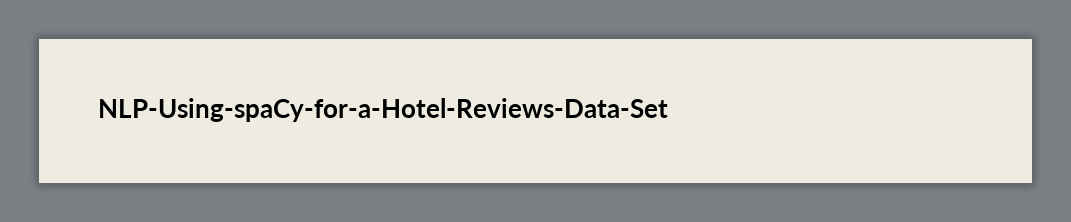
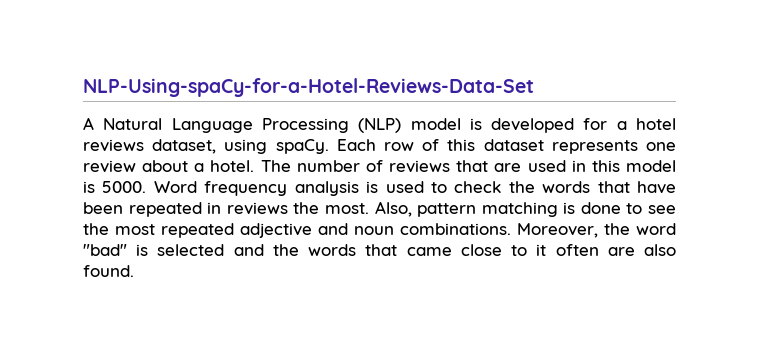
+ A Natural Language Processing (NLP) model is developed for a hotel reviews dataset, using spaCy. Each row of this dataset represents one review about a hotel. The number of reviews that are used in this model is 5000. Word frequency analysis is used to check the words that have been repeated in reviews the most. Also, pattern matching is done to see the most repeated adjective and noun combinations. Moreover, the word "bad" is selected and the words that came close to it often are also found.

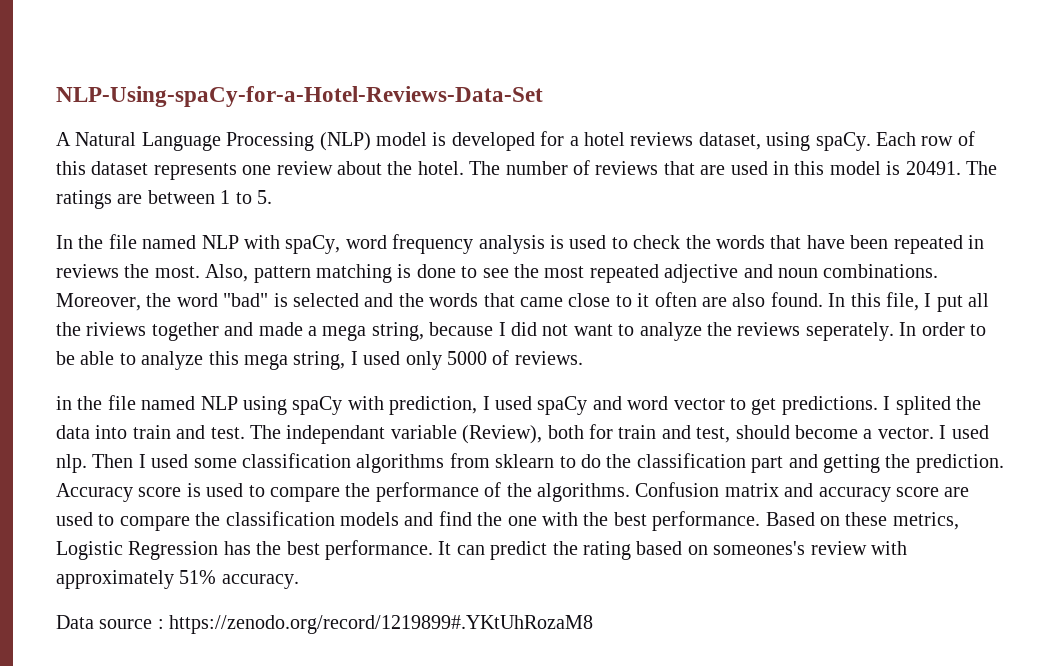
- Each row of this dataset represents one review about a hotel.
+ Each row of this dataset represents one review about the hotel.
- The number of reviews that are used in this model is 5000. Word frequency analysis is used to check the words that have been repeated in reviews the most.
+ The number of reviews that are used in this model is 20491. The ratings are between 1 to 5.
+ In the file named NLP with spaCy, word frequency analysis is used to check the words that have been repeated in reviews the most.
+ In this file, I put all the riviews together and made a mega string, because I did not want to analyze the reviews seperately. In order to be able to analyze this mega string, I used only 5000 of reviews.
+ in the file named NLP using spaCy with prediction, I used spaCy and word vector to get predictions. I splited the data into train and test. The independant variable (Review), both for train and test, should become a vector. I used nlp. Then I used some classification algorithms from sklearn to do the classification part and getting the prediction. Accuracy score is used to compare the performance of the algorithms. Confusion matrix and accuracy score are used to compare the classification models and find the one with the best performance. Based on these metrics, Logistic Regression has the best performance. It can predict the rating based on someones's review with approximately 51% accuracy.
+ Data source : https://zenodo.org/record/1219899#.YKtUhRozaM8

